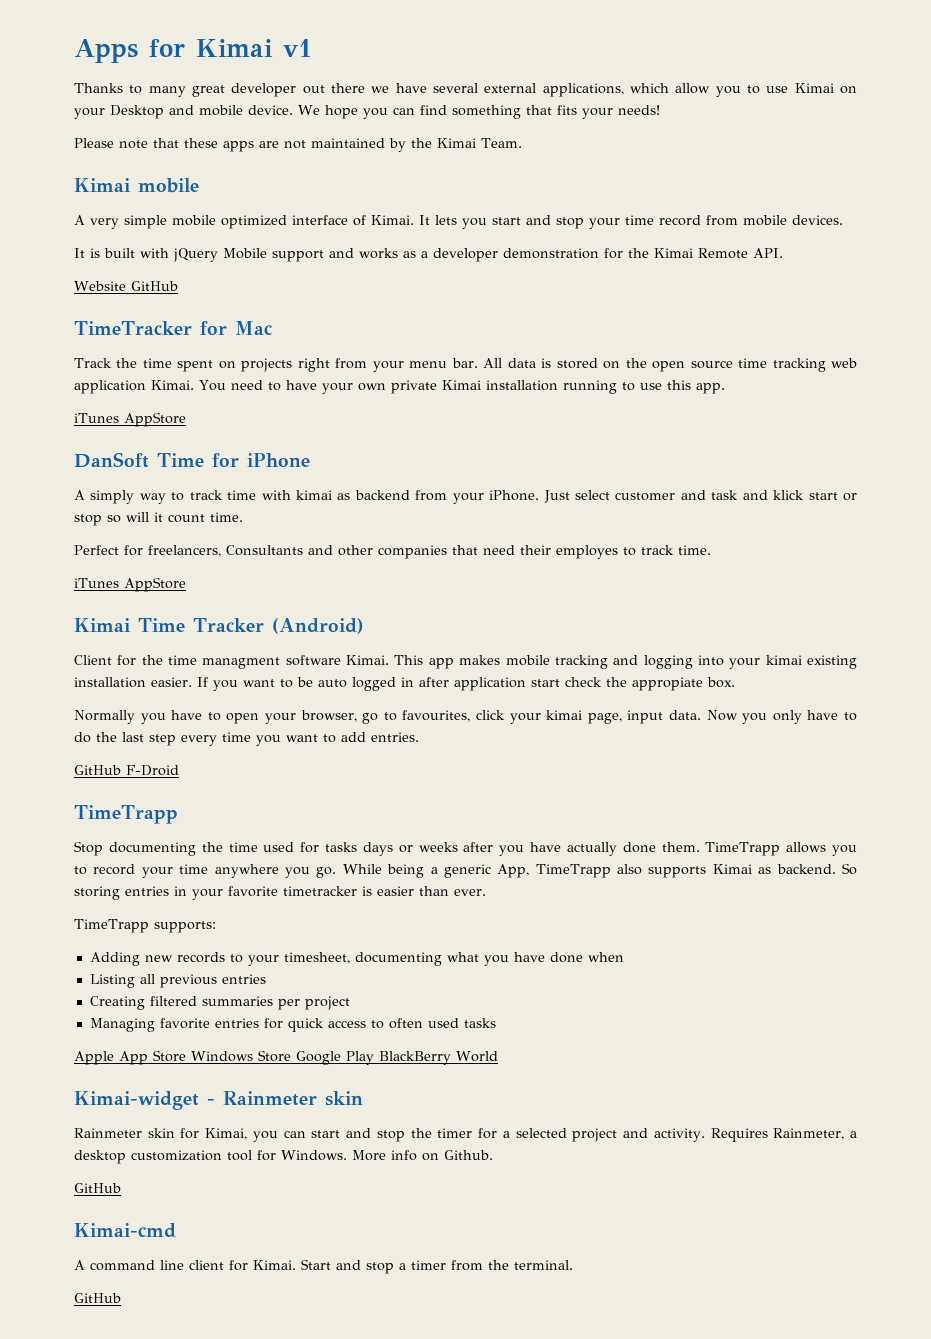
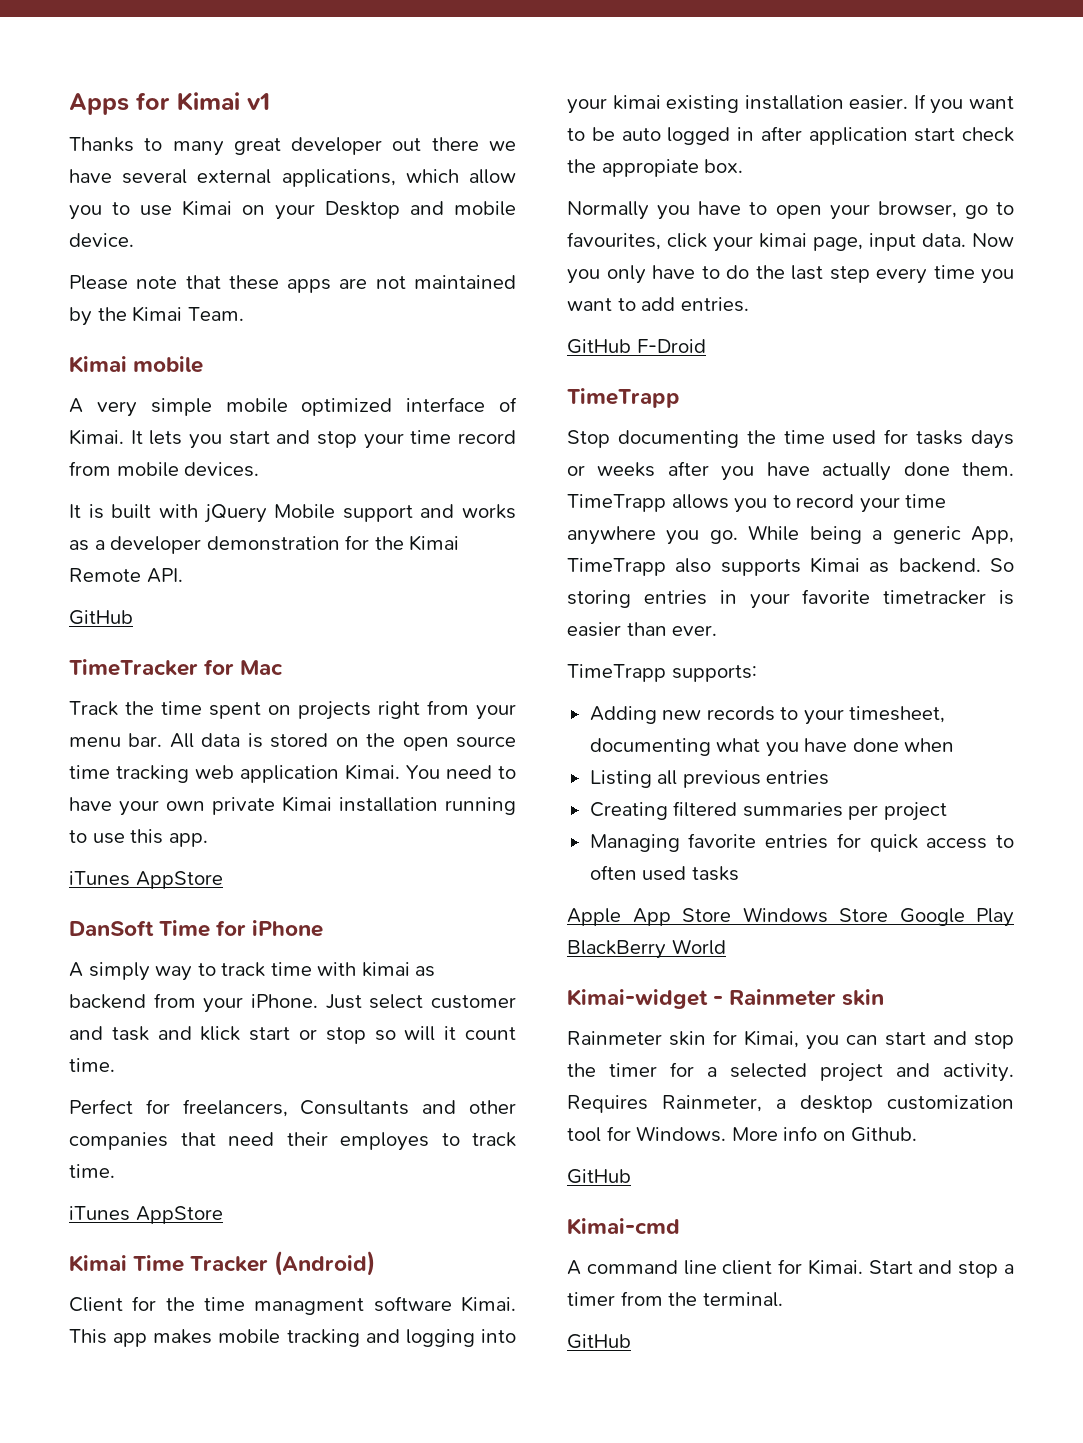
- We hope you can find something that fits your needs!
  It is built with jQuery Mobile support and works as a developer demonstration for the Kimai Remote API.
- Website GitHub
+ GitHub

